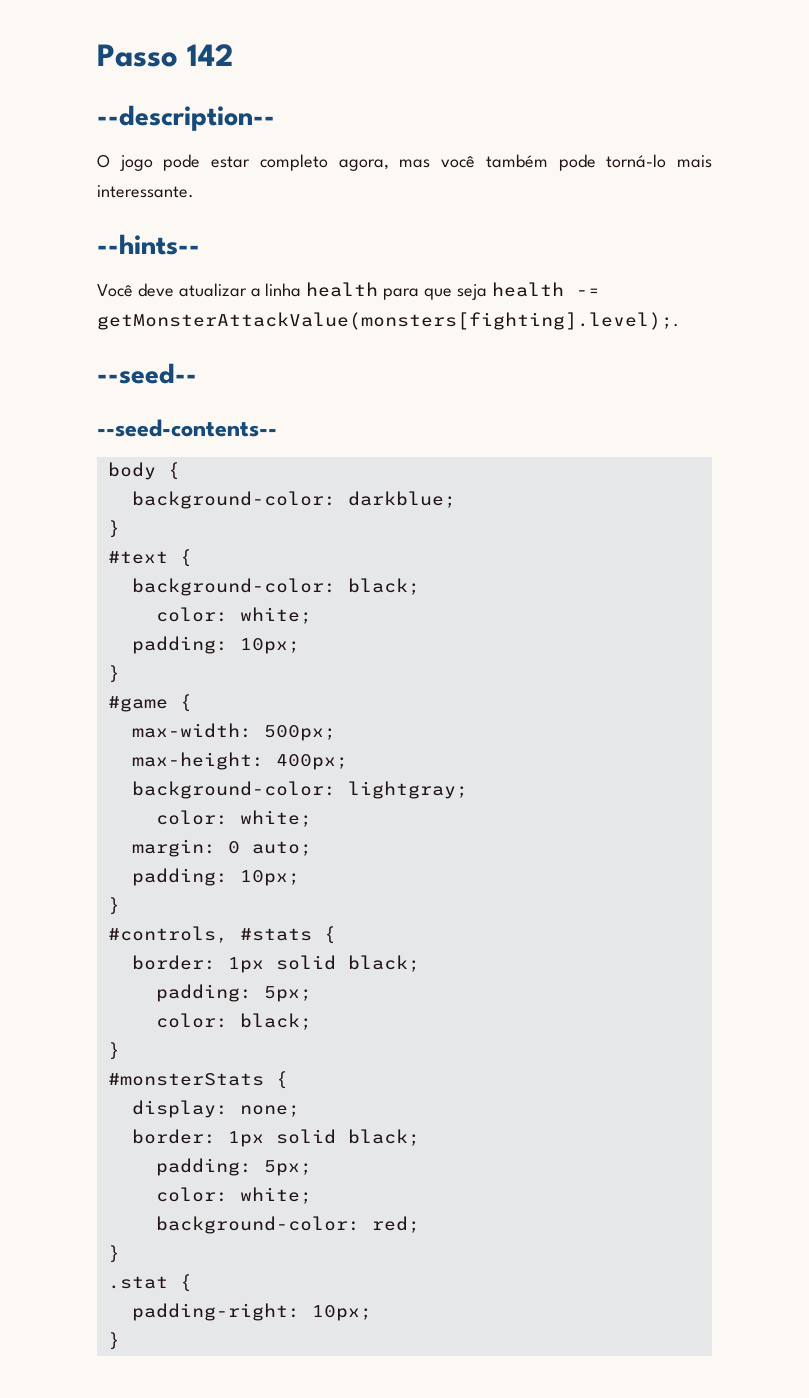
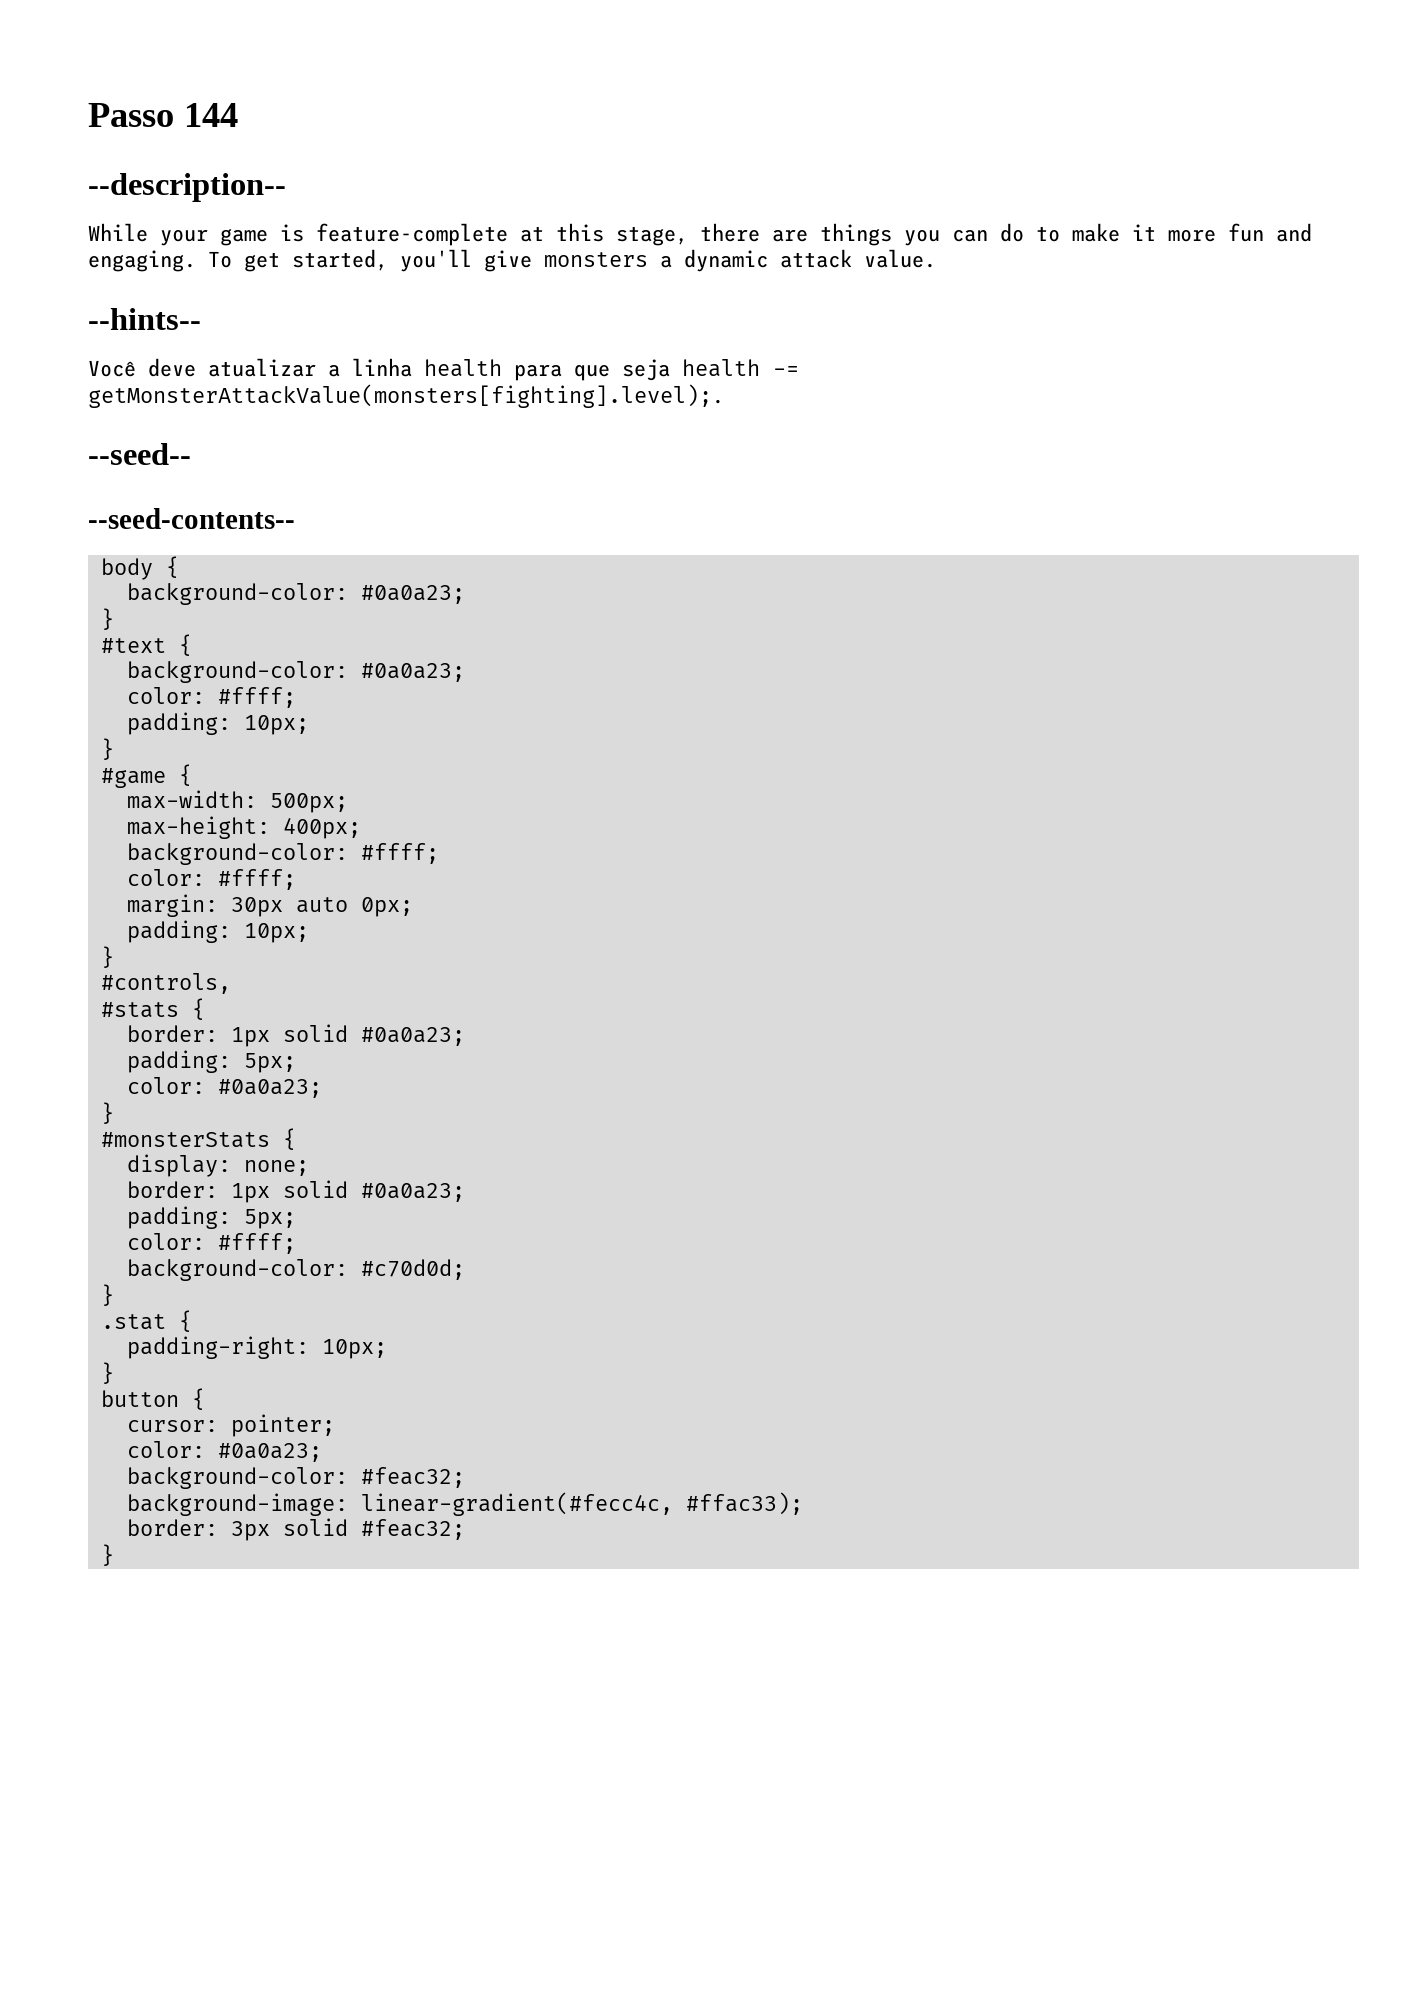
- Passo 142
+ Passo 144
- O jogo pode estar completo agora, mas você também pode torná-lo mais interessante.
+ While your game is feature-complete at this stage, there are things you can do to make it more fun and engaging. To get started, you'll give monsters a dynamic attack value.
  body {
- background-color: darkblue;
+ background-color: #0a0a23;
  #text {
- background-color: black;
- color: white;
+ background-color: #0a0a23;
+ color: #ffff;
- background-color: lightgray;
- color: white;
+ background-color: #ffff;
+ color: #ffff;
- margin: 0 auto;
+ margin: 30px auto 0px;
- #controls, #stats {
- border: 1px solid black;
+ #controls,
+ #stats {
+ border: 1px solid #0a0a23;
  padding: 5px;
- color: black;
+ color: #0a0a23;
  display: none;
- border: 1px solid black;
+ border: 1px solid #0a0a23;
  padding: 5px;
- color: white;
- background-color: red;
+ color: #ffff;
+ background-color: #c70d0d;
+ button {
+ cursor: pointer;
+ color: #0a0a23;
+ background-color: #feac32;
+ background-image: linear-gradient(#fecc4c, #ffac33);
+ border: 3px solid #feac32;
+ }

